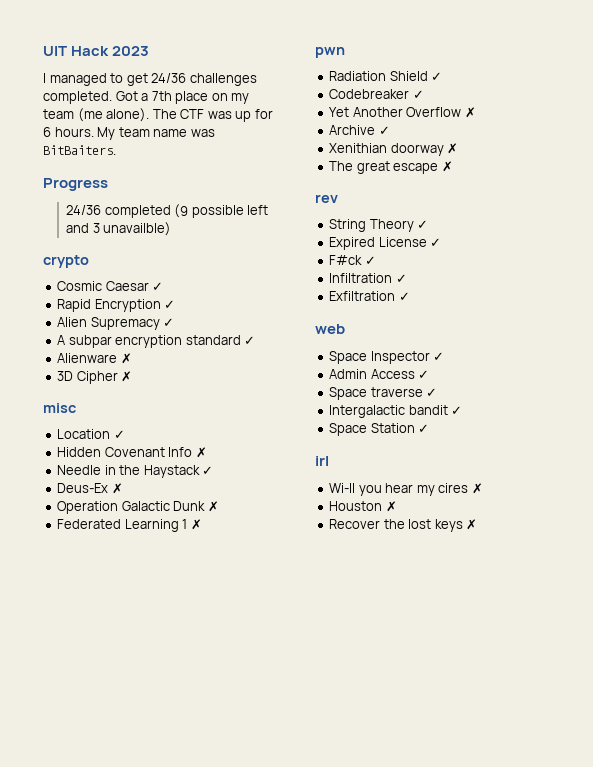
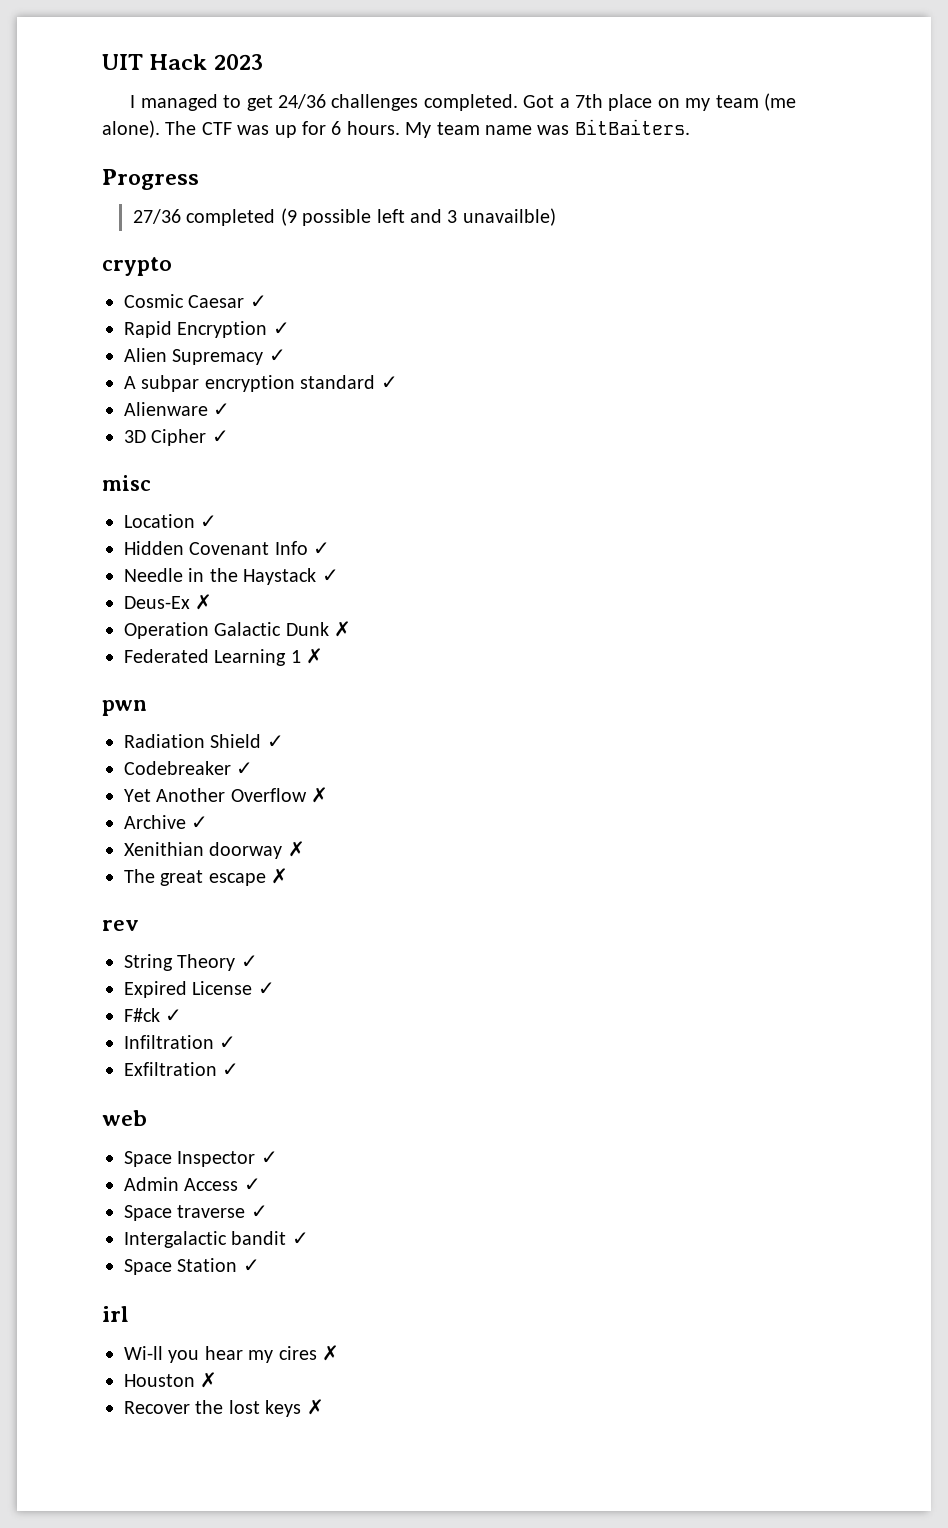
- 24/36 completed (9 possible left and 3 unavailble)
+ 27/36 completed (9 possible left and 3 unavailble)
- Alienware ✗
+ Alienware ✓
- 3D Cipher ✗
+ 3D Cipher ✓
- Hidden Covenant Info ✗
+ Hidden Covenant Info ✓

